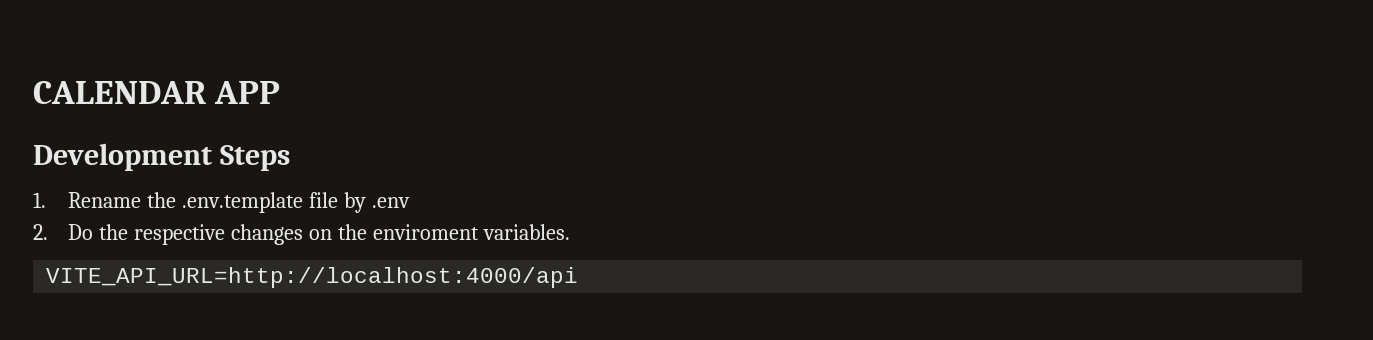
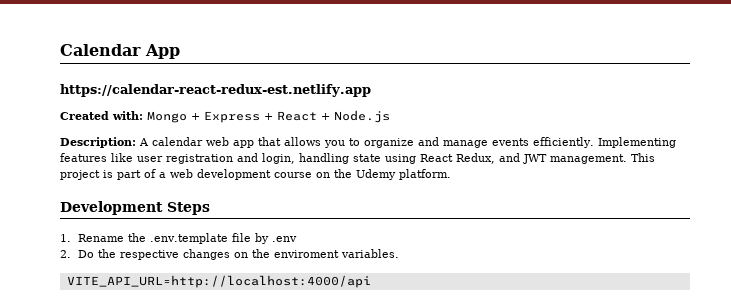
- CALENDAR APP
+ Calendar App
+ https://calendar-react-redux-est.netlify.app
+ Created with: Mongo + Express + React + Node.js
+ Description: A calendar web app that allows you to organize and manage events efficiently. Implementing features like user registration and login, handling state using React Redux, and JWT management. This project is part of a web development course on the Udemy platform.

